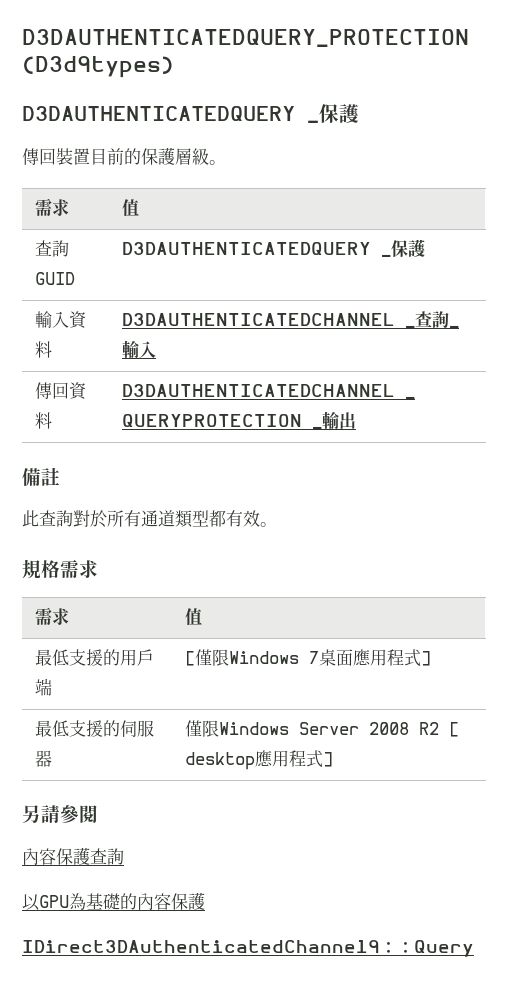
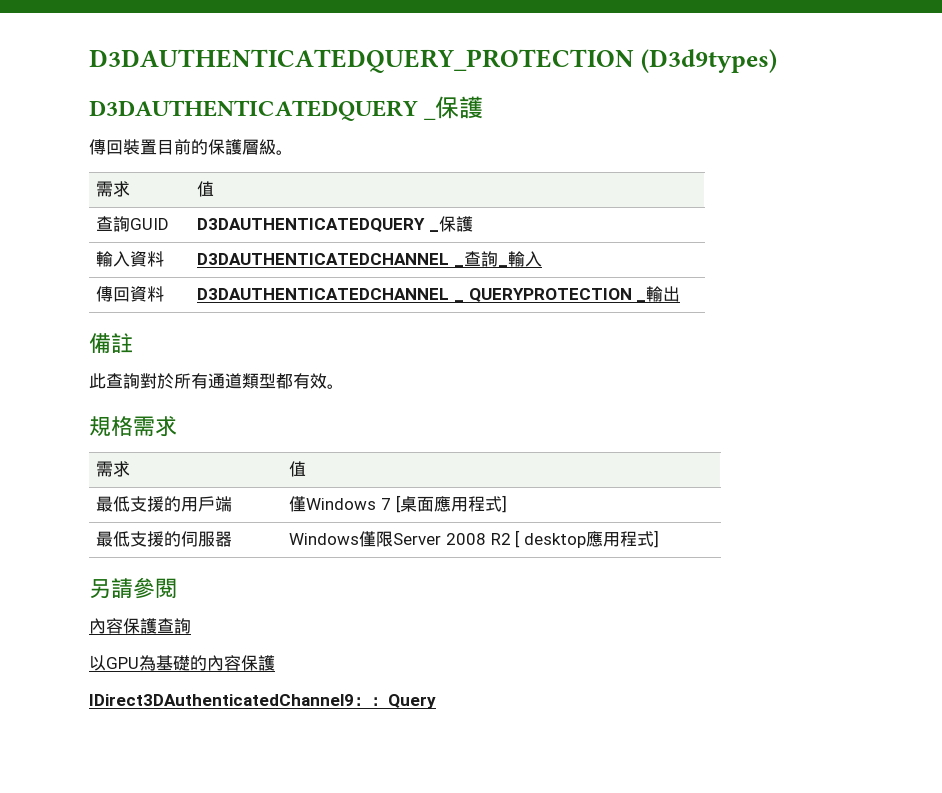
- 最低支援的用戶端 | [僅限Windows 7桌面應用程式]
+ 最低支援的用戶端 | 僅Windows 7 [桌面應用程式]
- 最低支援的伺服器 | 僅限Windows Server 2008 R2 [ desktop應用程式]
+ 最低支援的伺服器 | Windows僅限Server 2008 R2 [ desktop應用程式]

